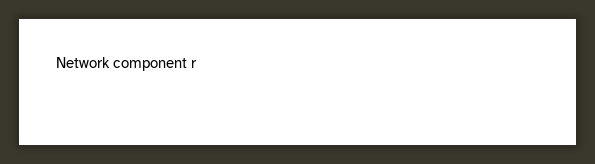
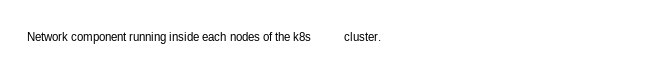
- Network component r
+ Network component running inside each nodes of the k8s cluster.

